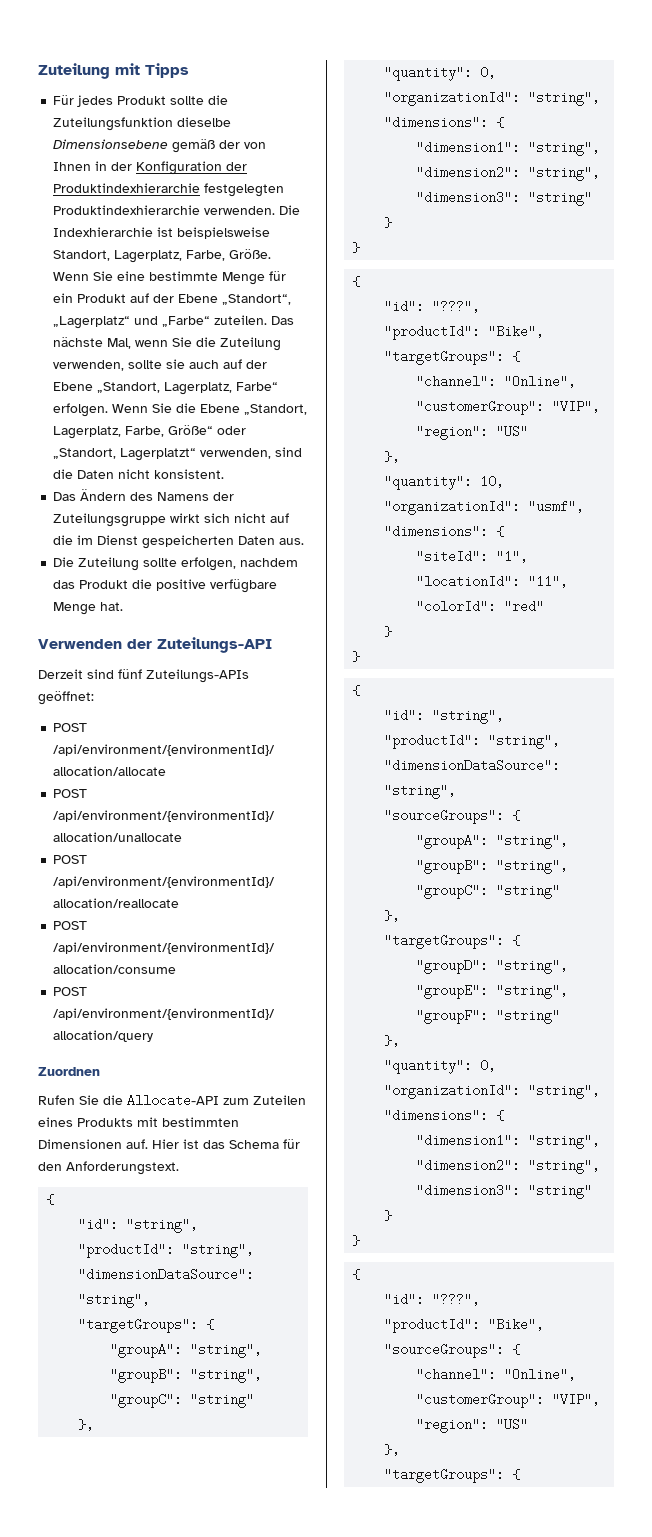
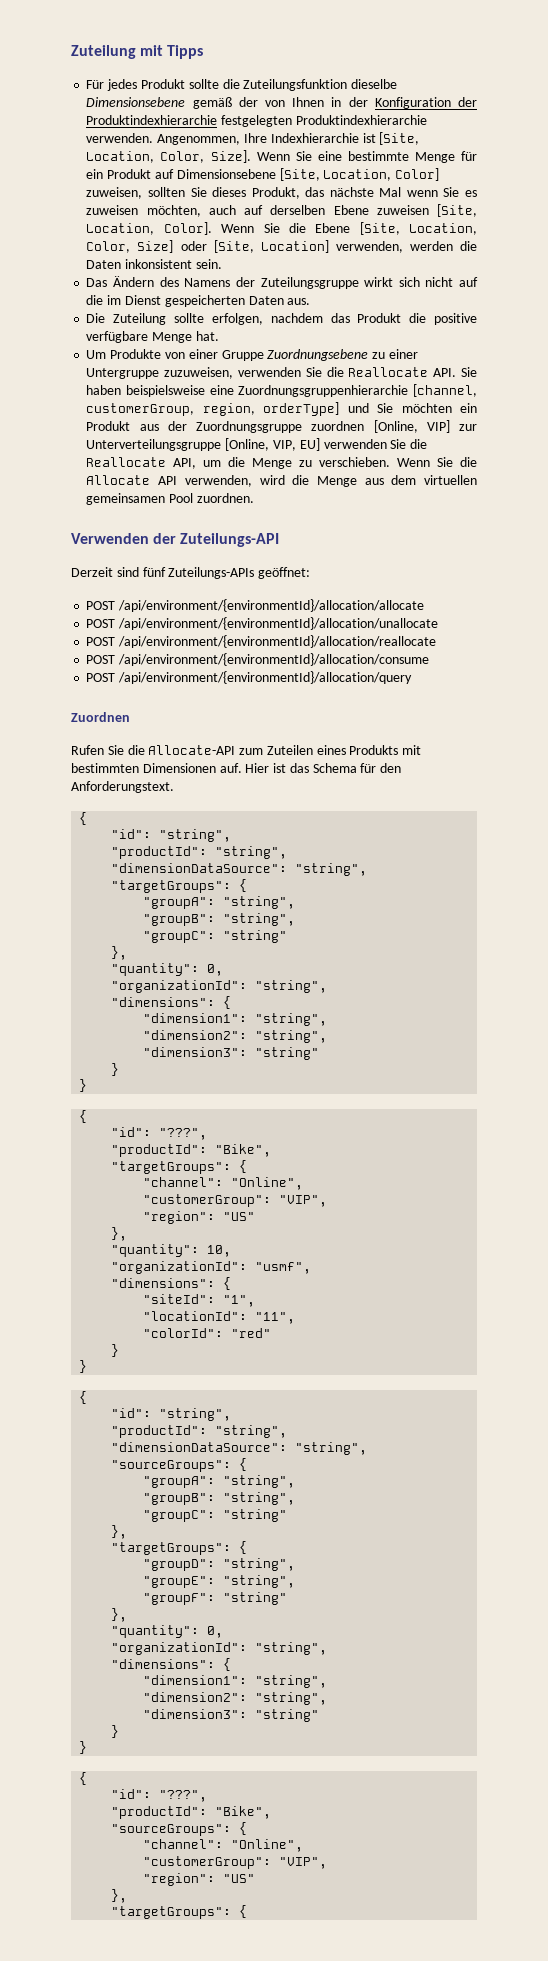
- Die Indexhierarchie ist beispielsweise Standort, Lagerplatz, Farbe, Größe.
+ Angenommen, Ihre Indexhierarchie ist [Site, Location, Color, Size].
- Wenn Sie eine bestimmte Menge für ein Produkt auf der Ebene „Standort“, „Lagerplatz“ und „Farbe“ zuteilen. Das nächste Mal, wenn Sie die Zuteilung verwenden, sollte sie auch auf der Ebene „Standort, Lagerplatz, Farbe“ erfolgen. Wenn Sie die Ebene „Standort, Lagerplatz, Farbe, Größe“ oder „Standort, Lagerplatzt“ verwenden, sind die Daten nicht konsistent.
+ Wenn Sie eine bestimmte Menge für ein Produkt auf Dimensionsebene [Site, Location, Color] zuweisen, sollten Sie dieses Produkt, das nächste Mal wenn Sie es zuweisen möchten, auch auf derselben Ebene zuweisen [Site, Location, Color]. Wenn Sie die Ebene [Site, Location, Color, Size] oder [Site, Location] verwenden, werden die Daten inkonsistent sein.
+ Um Produkte von einer Gruppe Zuordnungsebene zu einer Untergruppe zuzuweisen, verwenden Sie die Reallocate API. Sie haben beispielsweise eine Zuordnungsgruppenhierarchie [channel, customerGroup, region, orderType] und Sie möchten ein Produkt aus der Zuordnungsgruppe zuordnen [Online, VIP] zur Unterverteilungsgruppe [Online, VIP, EU] verwenden Sie die Reallocate API, um die Menge zu verschieben. Wenn Sie die Allocate API verwenden, wird die Menge aus dem virtuellen gemeinsamen Pool zuordnen.

